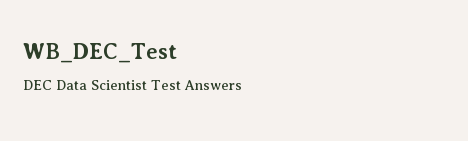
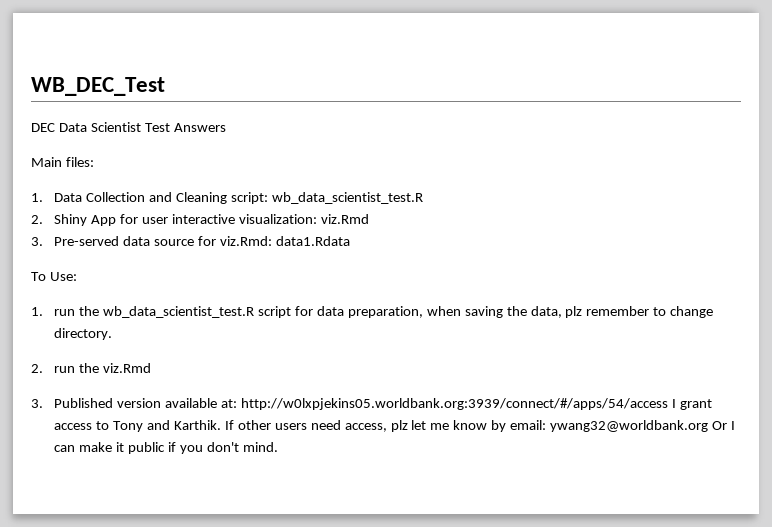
+ Main files:
+ 1. Data Collection and Cleaning script: wb_data_scientist_test.R
+ 2. Shiny App for user interactive visualization: viz.Rmd
+ 3. Pre-served data source for viz.Rmd: data1.Rdata
+ To Use:
+ 1. run the wb_data_scientist_test.R script for data preparation, when saving the data, plz remember to change directory.
+ 2. run the viz.Rmd
+ 3. Published version available at: http://w0lxpjekins05.worldbank.org:3939/connect/#/apps/54/access I grant access to Tony and Karthik. If other users need access, plz let me know by email: ywang32@worldbank.org Or I can make it public if you don't mind.

